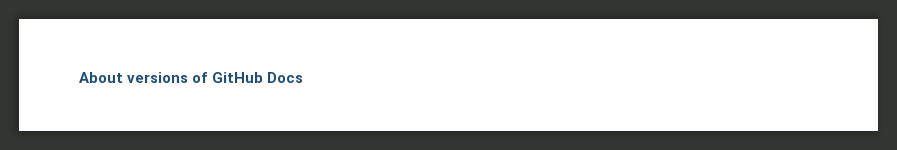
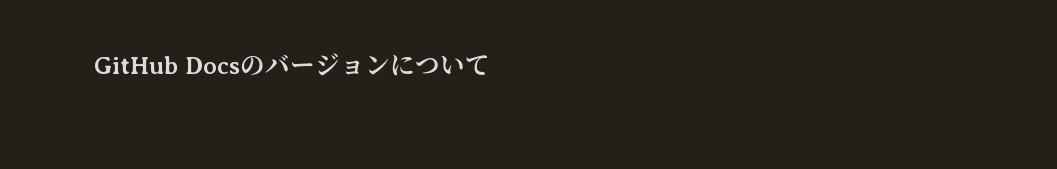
- About versions of GitHub Docs
+ GitHub Docsのバージョンについて

